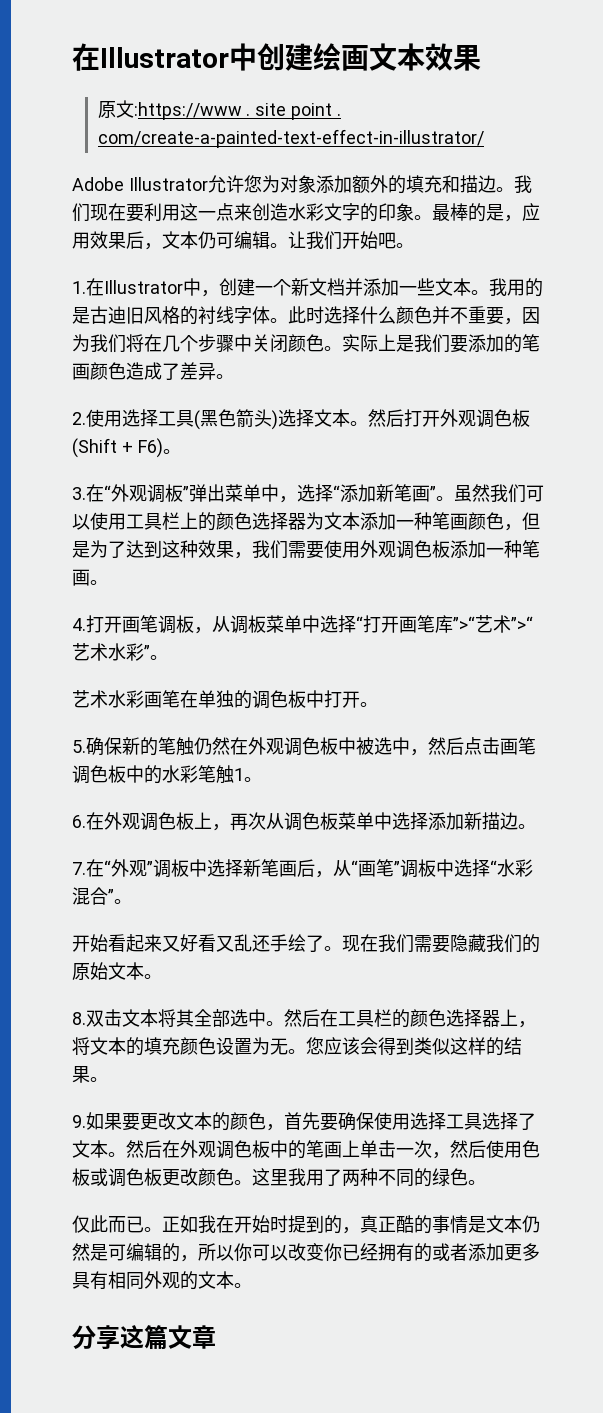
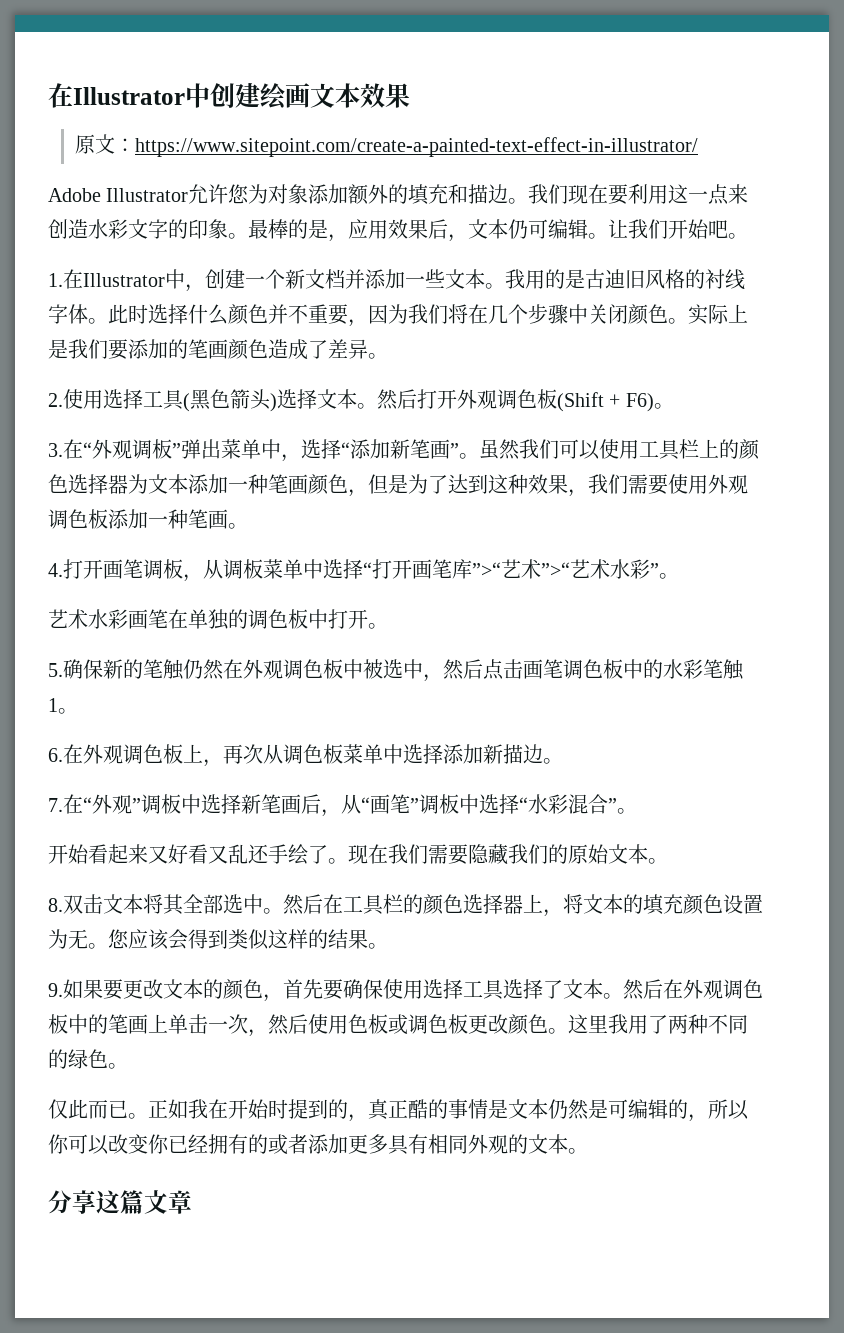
- 原文:https://www . site point . com/create-a-painted-text-effect-in-illustrator/
+ 原文：https://www.sitepoint.com/create-a-painted-text-effect-in-illustrator/

